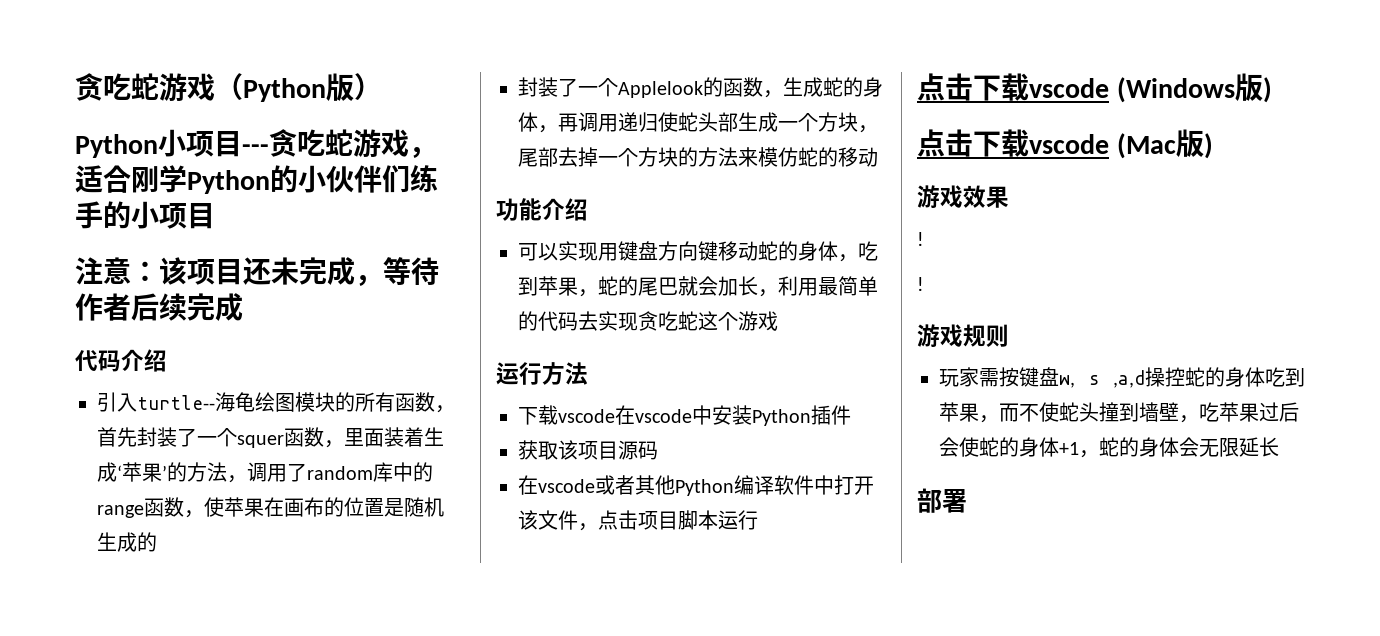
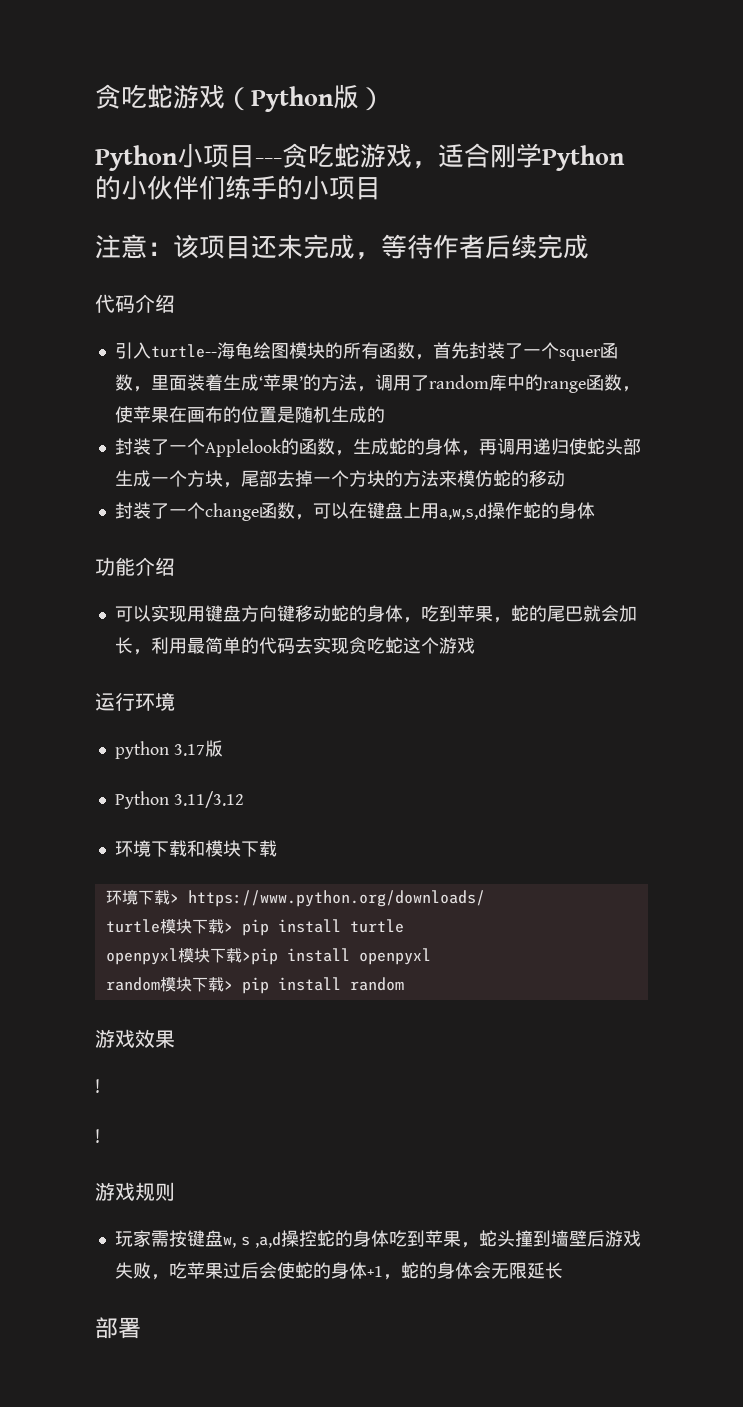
+ 封装了一个change函数，可以在键盘上用a,w,s,d操作蛇的身体
- 运行方法
- 下载vscode在vscode中安装Python插件
- 获取该项目源码
- 在vscode或者其他Python编译软件中打开该文件，点击项目脚本运行
- 点击下载vscode (Windows版)
- 点击下载vscode (Mac版)
+ 运行环境
+ python 3.17版
+ Python 3.11/3.12
+ 环境下载和模块下载
+ 环境下载> https://www.python.org/downloads/
+ turtle模块下载> pip install turtle
+ openpyxl模块下载>pip install openpyxl
+ random模块下载> pip install random
- 玩家需按键盘w, s ,a,d操控蛇的身体吃到苹果，而不使蛇头撞到墙壁，吃苹果过后会使蛇的身体+1，蛇的身体会无限延长
+ 玩家需按键盘w, s ,a,d操控蛇的身体吃到苹果，蛇头撞到墙壁后游戏失败，吃苹果过后会使蛇的身体+1，蛇的身体会无限延长

